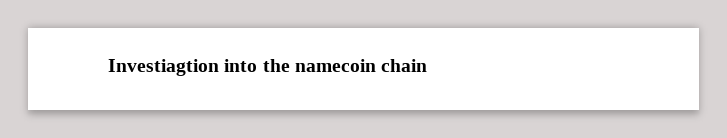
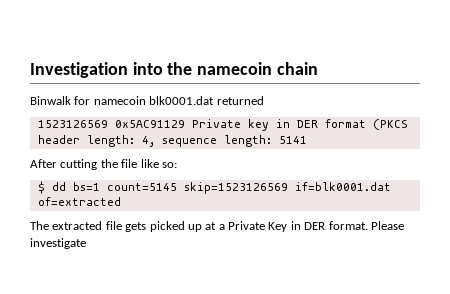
- Investiagtion into the namecoin chain
+ Investigation into the namecoin chain
+ Binwalk for namecoin blk0001.dat returned
+ 1523126569 0x5AC91129 Private key in DER format (PKCS header length: 4, sequence length: 5141
+ After cutting the file like so:
+ $ dd bs=1 count=5145 skip=1523126569 if=blk0001.dat of=extracted
+ The extracted file gets picked up at a Private Key in DER format. Please investigate

